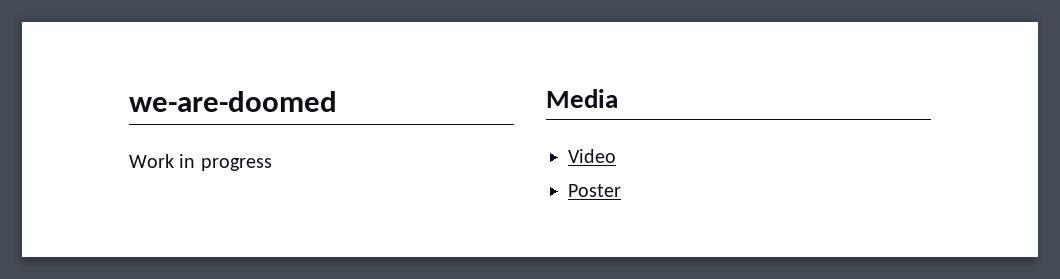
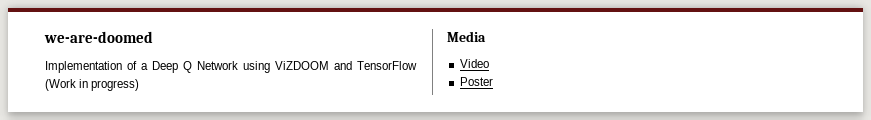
- Work in progress
+ Implementation of a Deep Q Network using ViZDOOM and TensorFlow (Work in progress)

